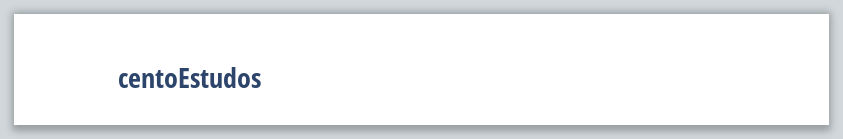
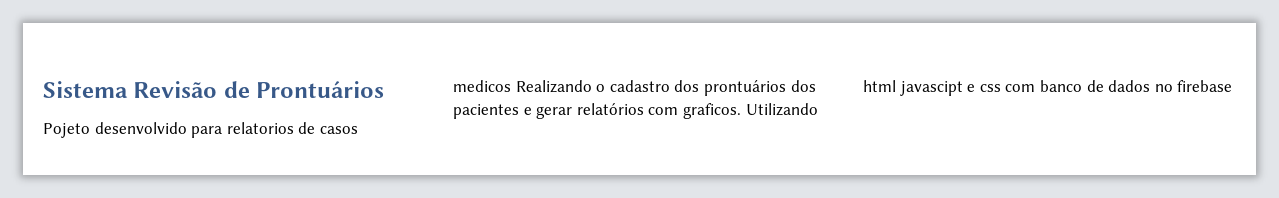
- centoEstudos
+ Sistema Revisão de Prontuários
+ Pojeto desenvolvido para relatorios de casos medicos Realizando o cadastro dos prontuários dos pacientes e gerar relatórios com graficos. Utilizando html javascipt e css com banco de dados no firebase

